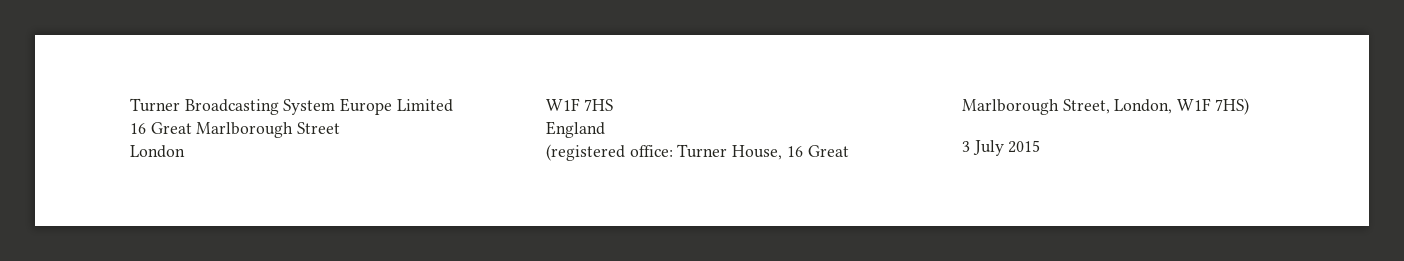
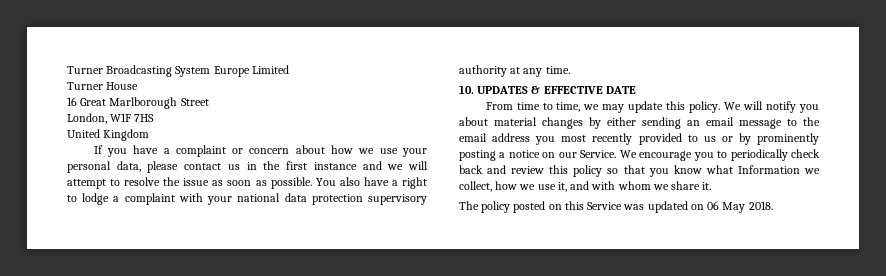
+ Turner House
- London
- W1F 7HS
+ London, W1F 7HS
- England
- (registered office: Turner House, 16 Great Marlborough Street, London, W1F 7HS)
- 3 July 2015
+ United Kingdom
+ If you have a complaint or concern about how we use your personal data, please contact us in the first instance and we will attempt to resolve the issue as soon as possible. You also have a right to lodge a complaint with your national data protection supervisory authority at any time.
+ 10. UPDATES & EFFECTIVE DATE
+ From time to time, we may update this policy. We will notify you about material changes by either sending an email message to the email address you most recently provided to us or by prominently posting a notice on our Service. We encourage you to periodically check back and review this policy so that you know what Information we collect, how we use it, and with whom we share it.
+ The policy posted on this Service was updated on 06 May 2018.

